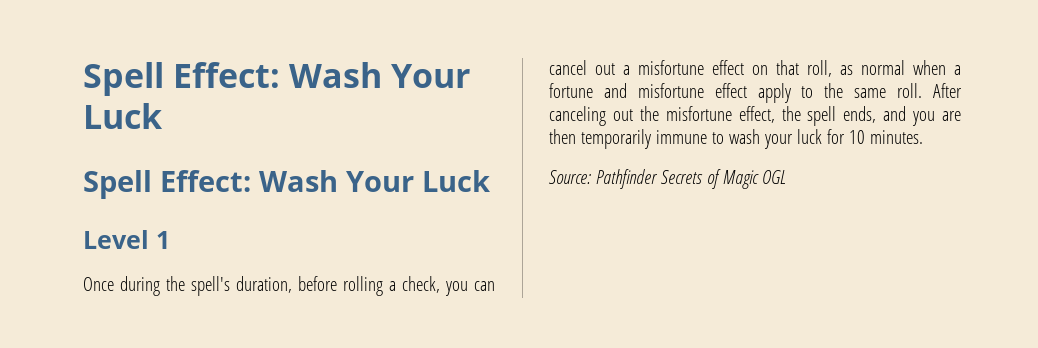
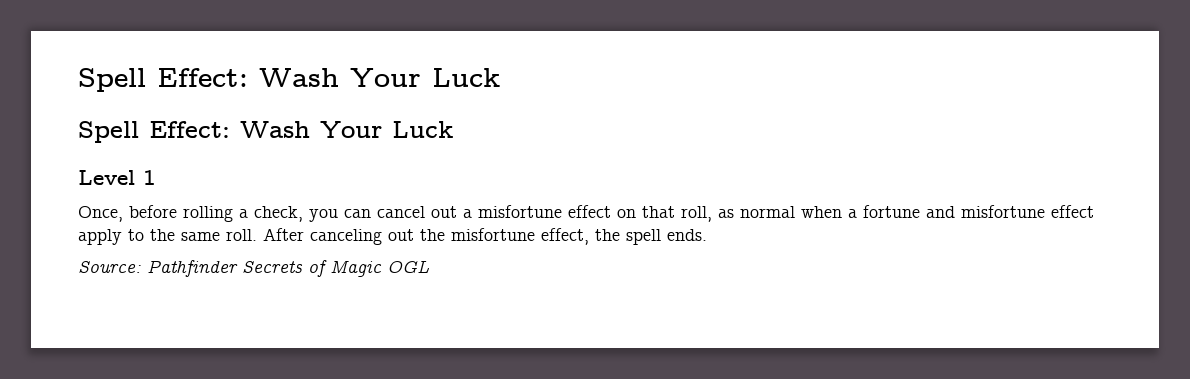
- Once during the spell's duration, before rolling a check, you can cancel out a misfortune effect on that roll, as normal when a fortune and misfortune effect apply to the same roll.
+ Once, before rolling a check, you can cancel out a misfortune effect on that roll, as normal when a fortune and misfortune effect apply to the same roll.
- After canceling out the misfortune effect, the spell ends, and you are then temporarily immune to wash your luck for 10 minutes.
+ After canceling out the misfortune effect, the spell ends.

